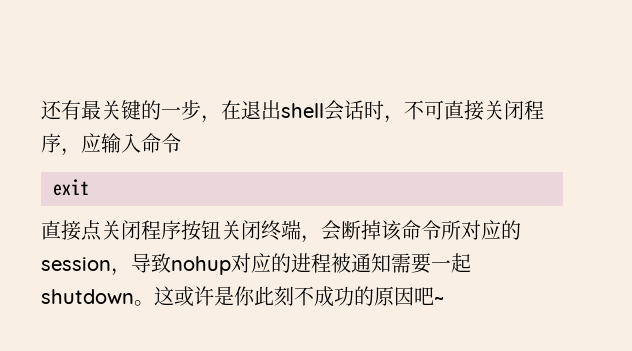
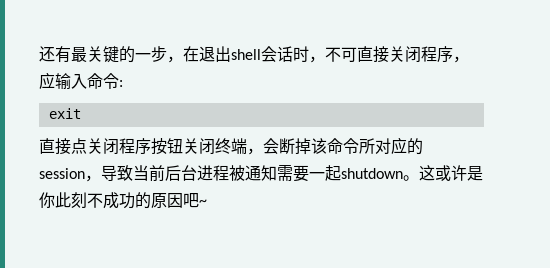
- 还有最关键的一步，在退出shell会话时，不可直接关闭程序，应输入命令
+ 还有最关键的一步，在退出shell会话时，不可直接关闭程序，应输入命令:
- 直接点关闭程序按钮关闭终端，会断掉该命令所对应的session，导致nohup对应的进程被通知需要一起shutdown。
+ 直接点关闭程序按钮关闭终端，会断掉该命令所对应的session，导致当前后台进程被通知需要一起shutdown。

